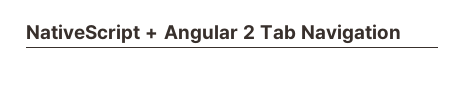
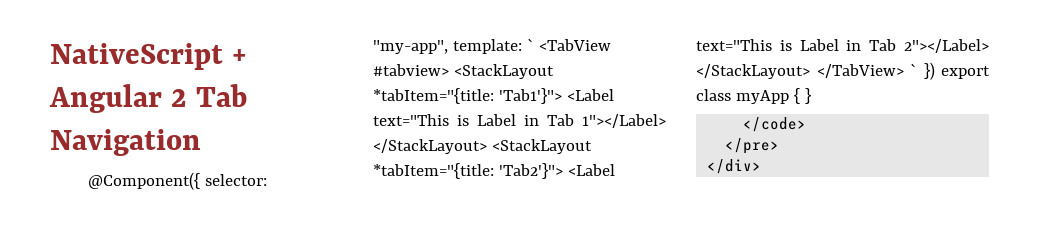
+ @Component({ selector: "my-app", template: ` <TabView #tabview> <StackLayout *tabItem="{title: 'Tab1'}"> <Label text="This is Label in Tab 1"></Label> </StackLayout> <StackLayout *tabItem="{title: 'Tab2'}"> <Label text="This is Label in Tab 2"></Label> </StackLayout> </TabView> ` }) export class myApp { }
+ </code>
+ </pre>
+ </div>

